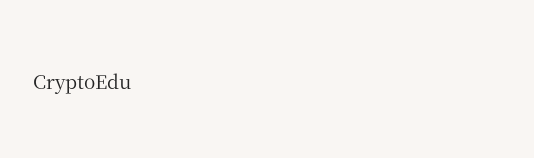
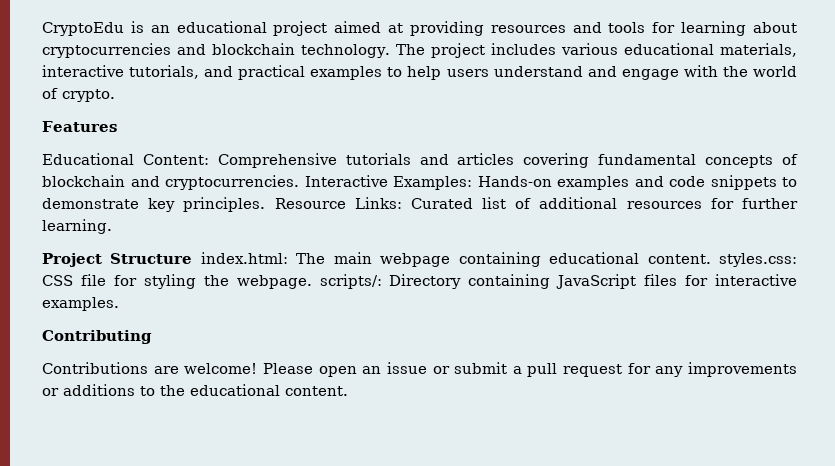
- CryptoEdu
+ CryptoEdu is an educational project aimed at providing resources and tools for learning about cryptocurrencies and blockchain technology. The project includes various educational materials, interactive tutorials, and practical examples to help users understand and engage with the world of crypto.
+ Features
+ Educational Content: Comprehensive tutorials and articles covering fundamental concepts of blockchain and cryptocurrencies. Interactive Examples: Hands-on examples and code snippets to demonstrate key principles. Resource Links: Curated list of additional resources for further learning.
+ Project Structure index.html: The main webpage containing educational content. styles.css: CSS file for styling the webpage. scripts/: Directory containing JavaScript files for interactive examples.
+ Contributing
+ Contributions are welcome! Please open an issue or submit a pull request for any improvements or additions to the educational content.

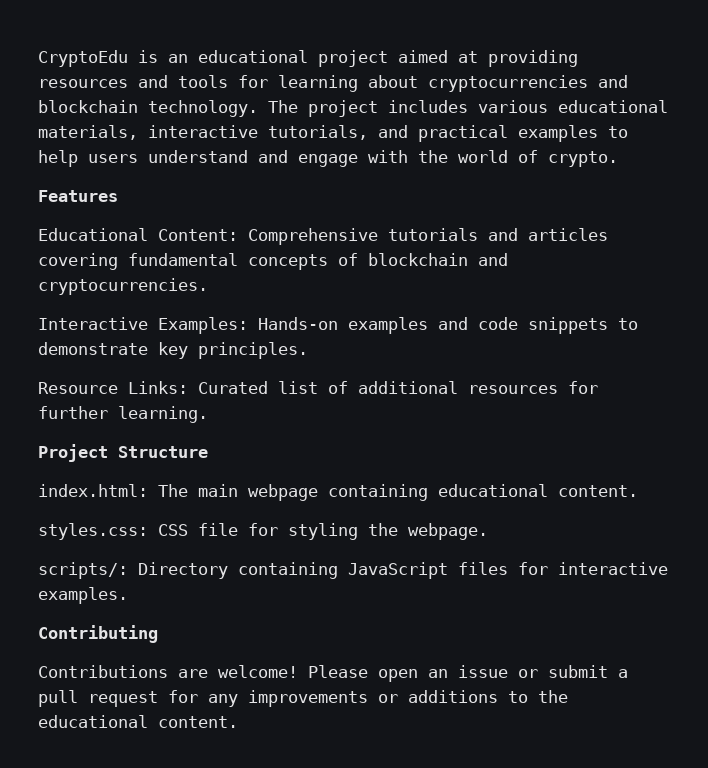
- Educational Content: Comprehensive tutorials and articles covering fundamental concepts of blockchain and cryptocurrencies. Interactive Examples: Hands-on examples and code snippets to demonstrate key principles. Resource Links: Curated list of additional resources for further learning.
+ Educational Content: Comprehensive tutorials and articles covering fundamental concepts of blockchain and cryptocurrencies.
+ Interactive Examples: Hands-on examples and code snippets to demonstrate key principles.
+ Resource Links: Curated list of additional resources for further learning.
- Project Structure index.html: The main webpage containing educational content. styles.css: CSS file for styling the webpage. scripts/: Directory containing JavaScript files for interactive examples.
+ Project Structure
+ index.html: The main webpage containing educational content.
+ styles.css: CSS file for styling the webpage.
+ scripts/: Directory containing JavaScript files for interactive examples.

